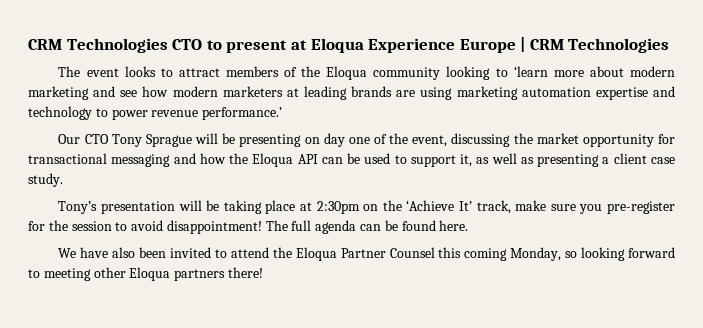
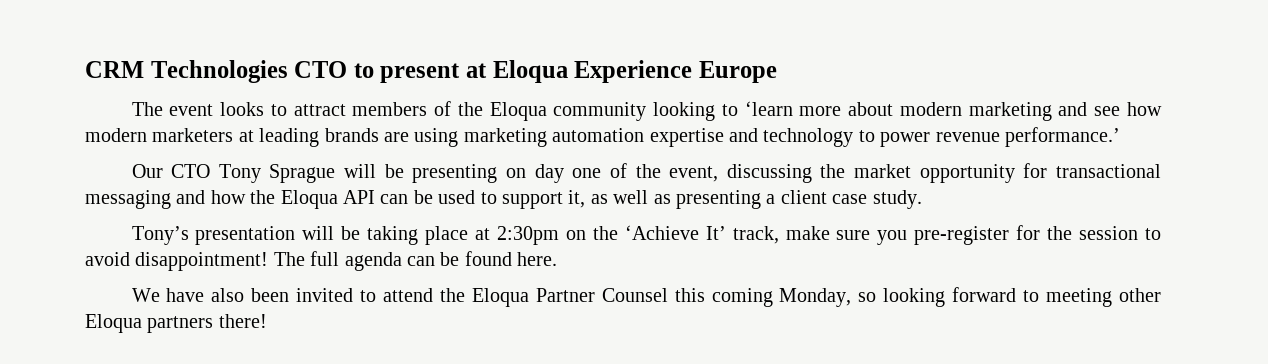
- CRM Technologies CTO to present at Eloqua Experience Europe | CRM Technologies
+ CRM Technologies CTO to present at Eloqua Experience Europe

